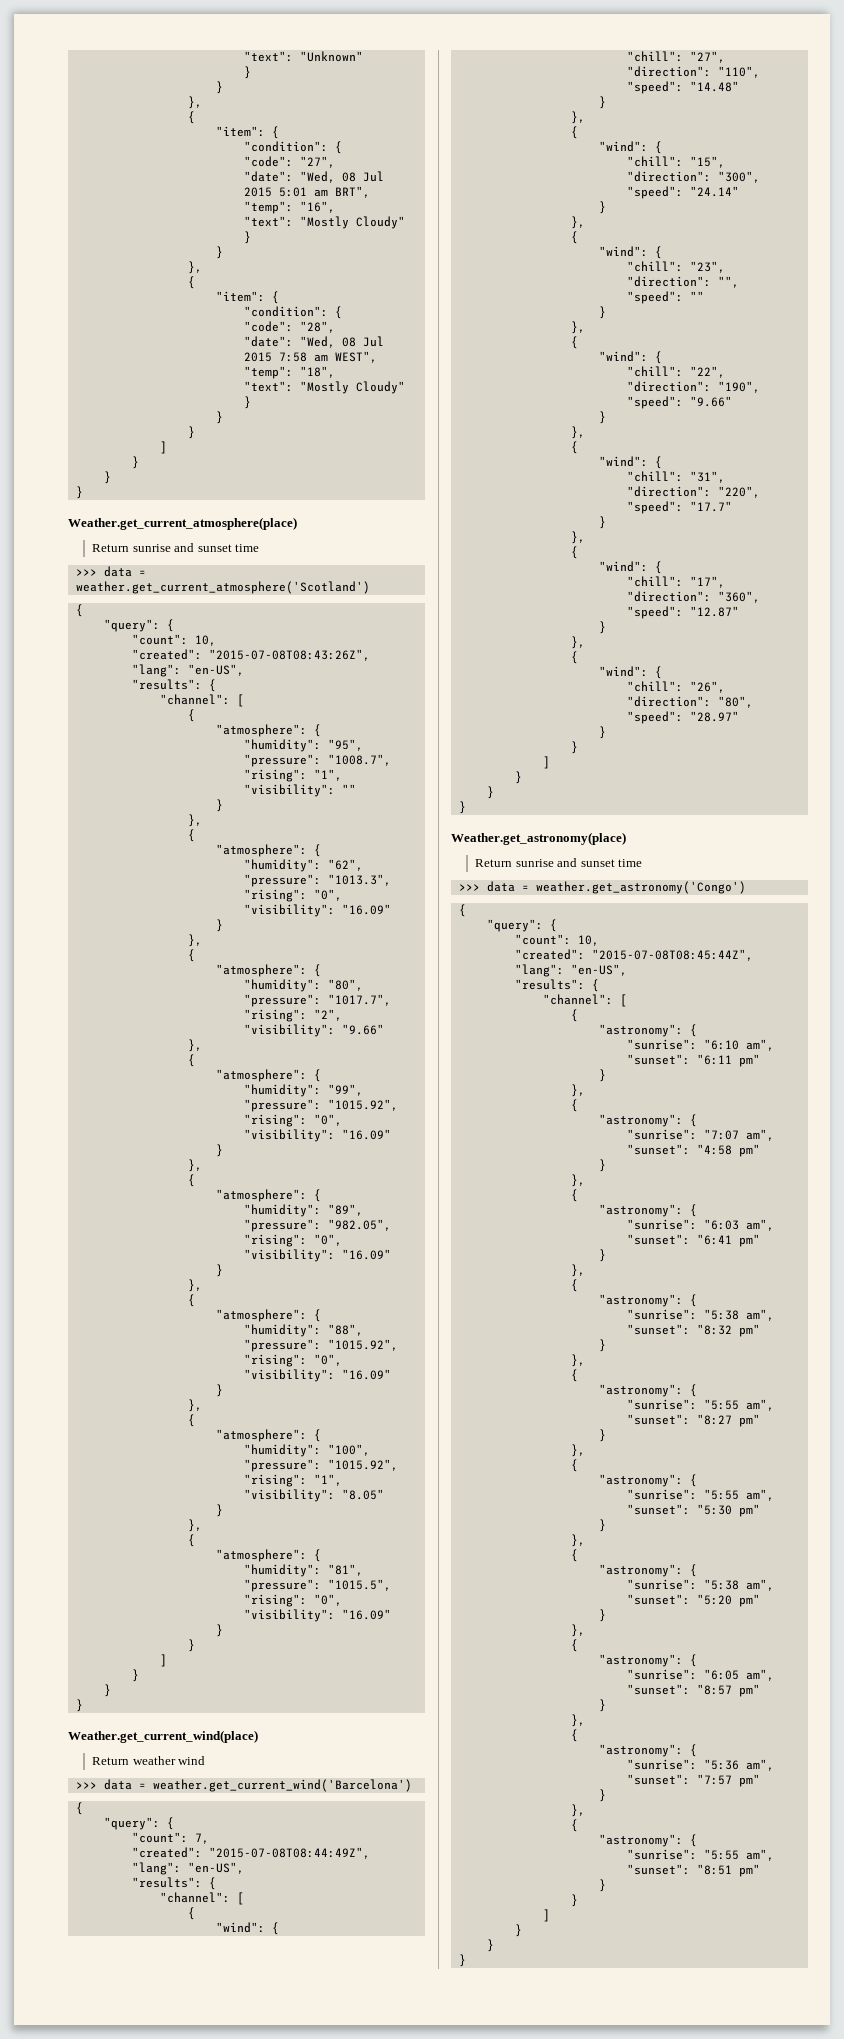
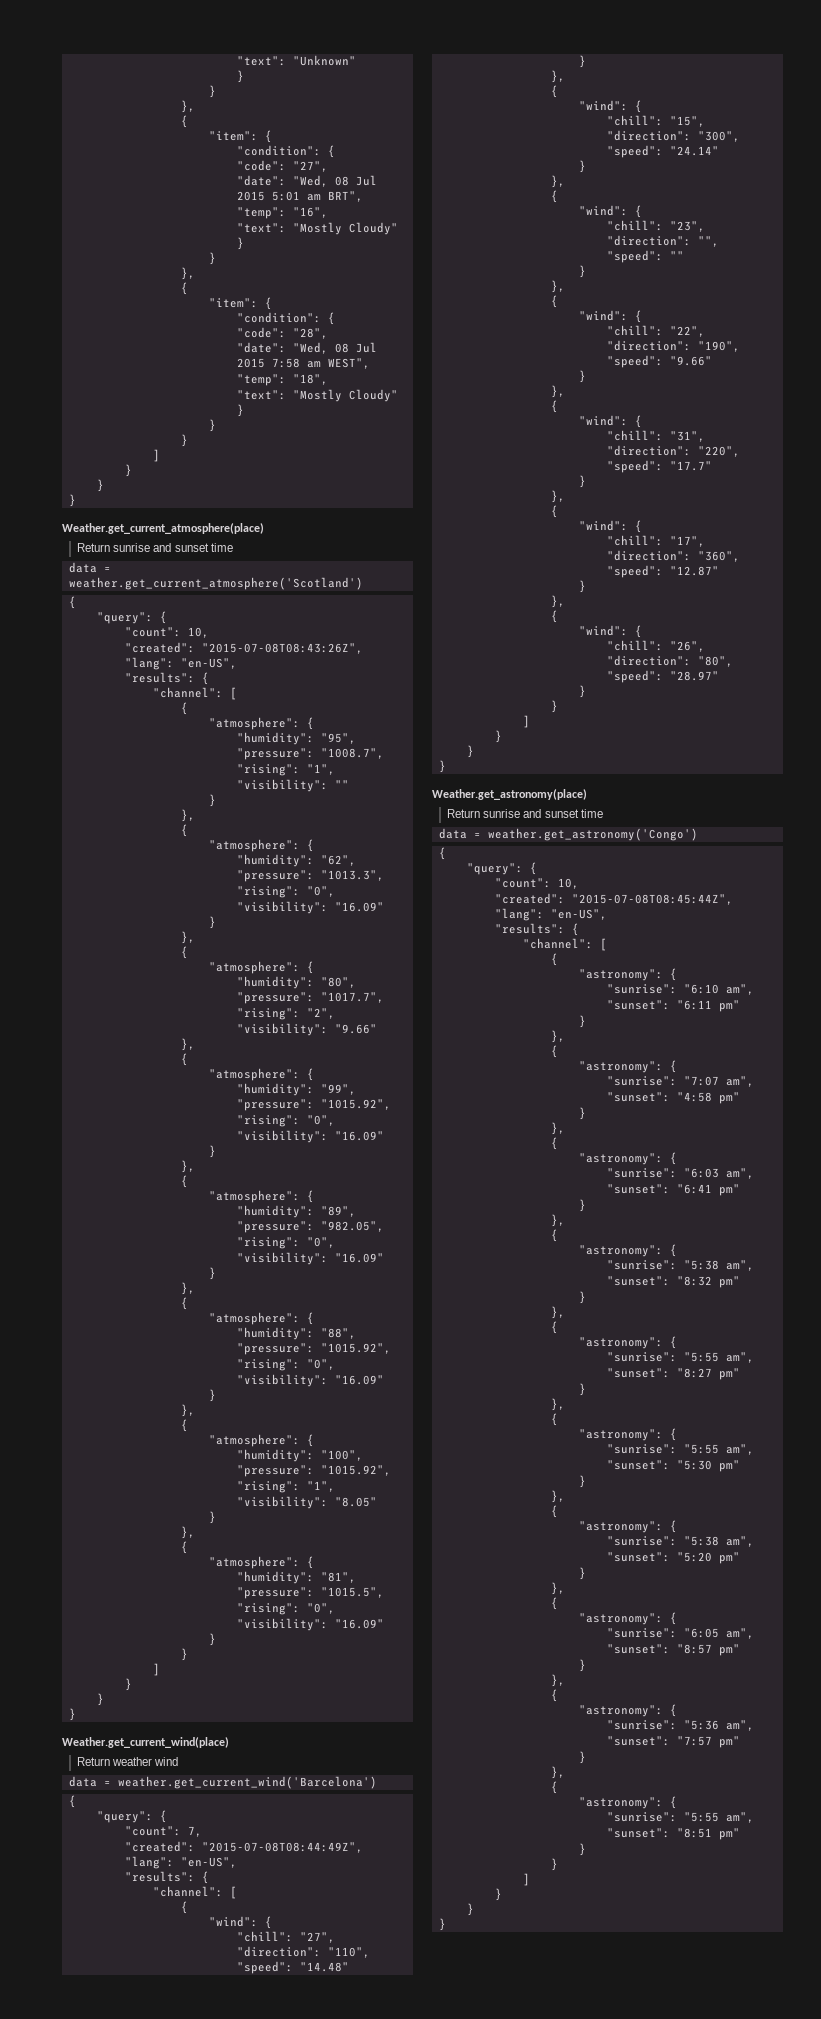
- >>> data = weather.get_current_atmosphere('Scotland')
+ data = weather.get_current_atmosphere('Scotland')
- >>> data = weather.get_current_wind('Barcelona')
+ data = weather.get_current_wind('Barcelona')
- >>> data = weather.get_astronomy('Congo')
+ data = weather.get_astronomy('Congo')

